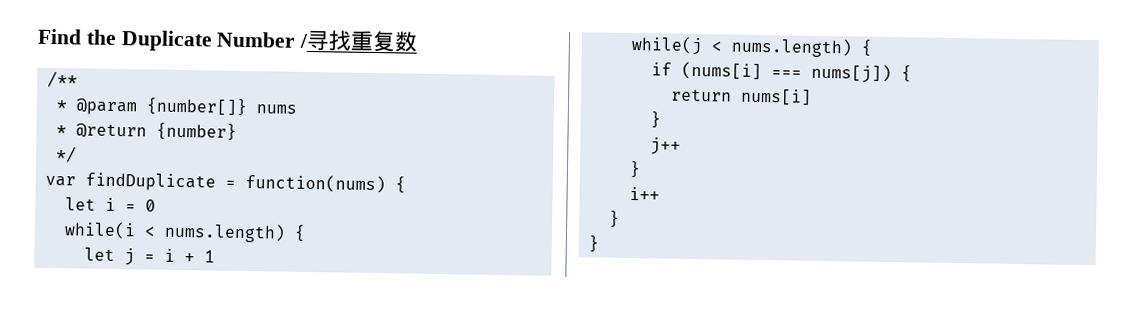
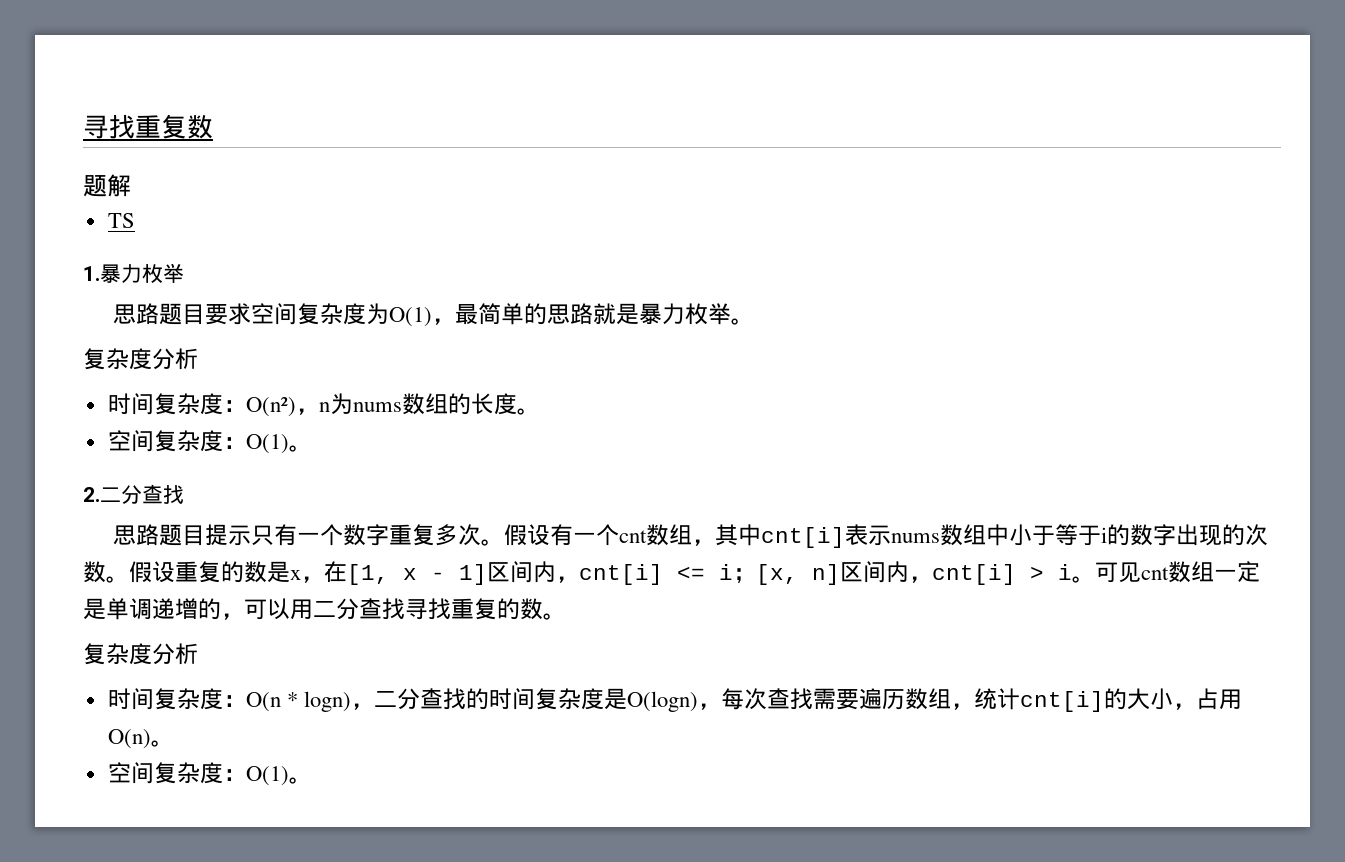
- Find the Duplicate Number /寻找重复数
- /**
- * @param {number[]} nums
- * @return {number}
- */
- var findDuplicate = function(nums) {
- let i = 0
- while(i < nums.length) {
- let j = i + 1
- while(j < nums.length) {
- if (nums[i] === nums[j]) {
- return nums[i]
- }
- j++
- }
- i++
- }
- }
+ 寻找重复数
+ 题解
+ TS
+ 1.暴力枚举
+ 思路题目要求空间复杂度为O(1)，最简单的思路就是暴力枚举。
+ 复杂度分析
+ 时间复杂度：O(n²)，n为nums数组的长度。
+ 空间复杂度：O(1)。
+ 2.二分查找
+ 思路题目提示只有一个数字重复多次。假设有一个cnt数组，其中cnt[i]表示nums数组中小于等于i的数字出现的次数。假设重复的数是x，在[1, x - 1]区间内，cnt[i] <= i；[x, n]区间内，cnt[i] > i。可见cnt数组一定是单调递增的，可以用二分查找寻找重复的数。
+ 复杂度分析
+ 时间复杂度：O(n * logn)，二分查找的时间复杂度是O(logn)，每次查找需要遍历数组，统计cnt[i]的大小，占用O(n)。
+ 空间复杂度：O(1)。

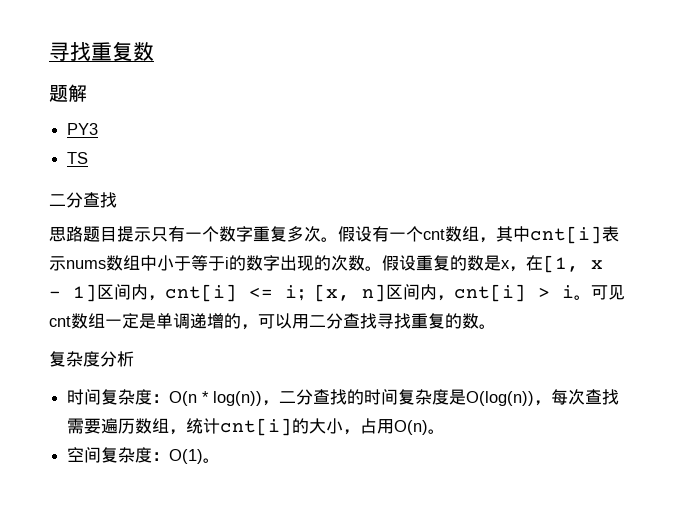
+ PY3
  TS
- 1.暴力枚举
- 思路题目要求空间复杂度为O(1)，最简单的思路就是暴力枚举。
- 复杂度分析
- 时间复杂度：O(n²)，n为nums数组的长度。
- 空间复杂度：O(1)。
- 2.二分查找
+ 二分查找
- 时间复杂度：O(n * logn)，二分查找的时间复杂度是O(logn)，每次查找需要遍历数组，统计cnt[i]的大小，占用O(n)。
+ 时间复杂度：O(n * log(n))，二分查找的时间复杂度是O(log(n))，每次查找需要遍历数组，统计cnt[i]的大小，占用O(n)。

